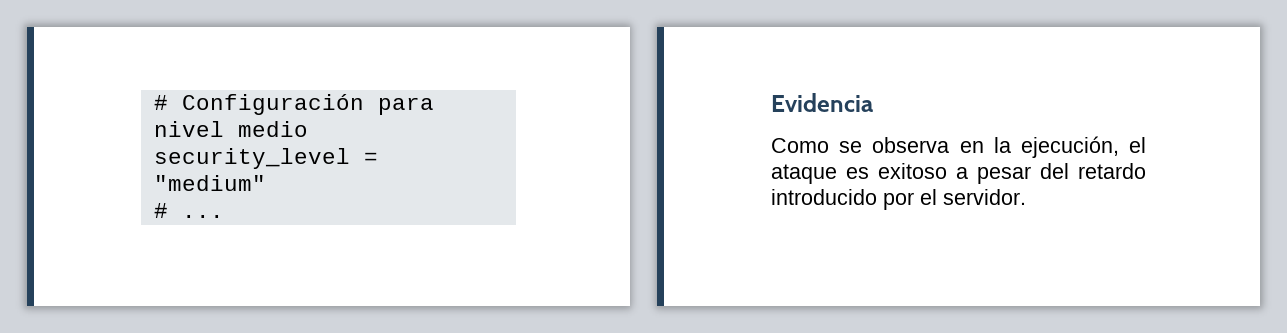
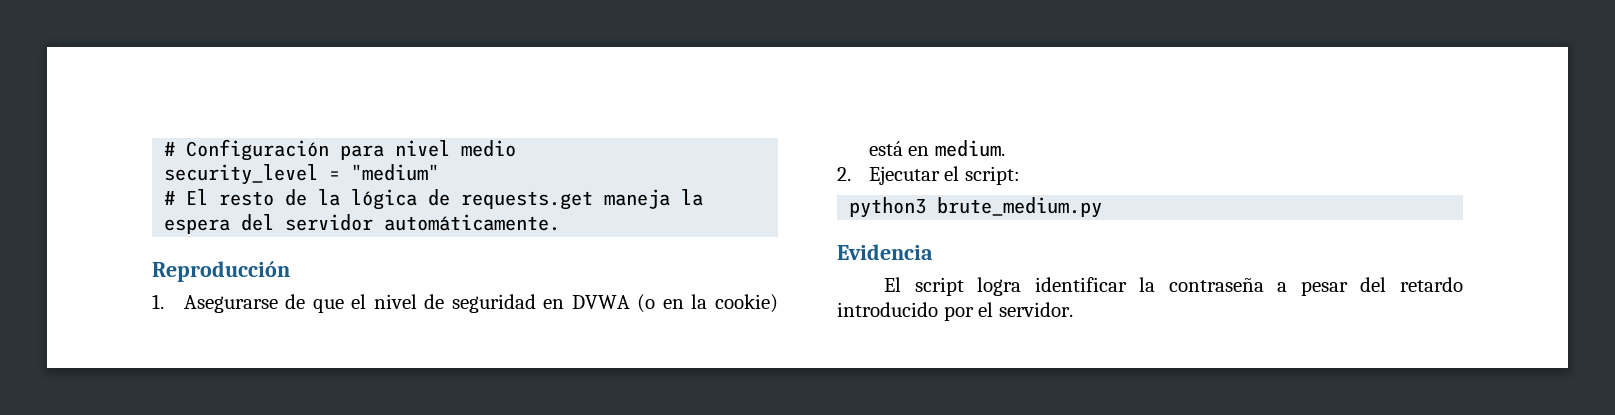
- # ...
+ # El resto de la lógica de requests.get maneja la espera del servidor automáticamente.
+ Reproducción
+ 1. Asegurarse de que el nivel de seguridad en DVWA (o en la cookie) está en medium.
+ 2. Ejecutar el script:
+ python3 brute_medium.py
  Evidencia
- Como se observa en la ejecución, el ataque es exitoso a pesar del retardo introducido por el servidor.
+ El script logra identificar la contraseña a pesar del retardo introducido por el servidor.

